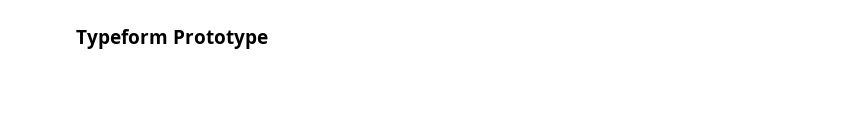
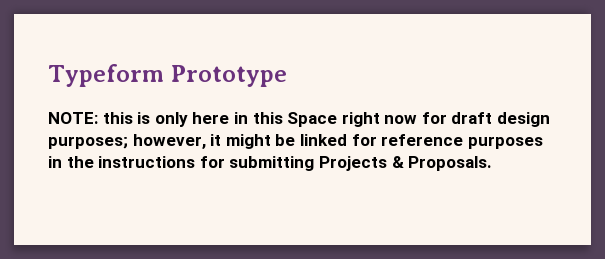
+ NOTE: this is only here in this Space right now for draft design purposes; however, it might be linked for reference purposes in the instructions for submitting Projects & Proposals.

